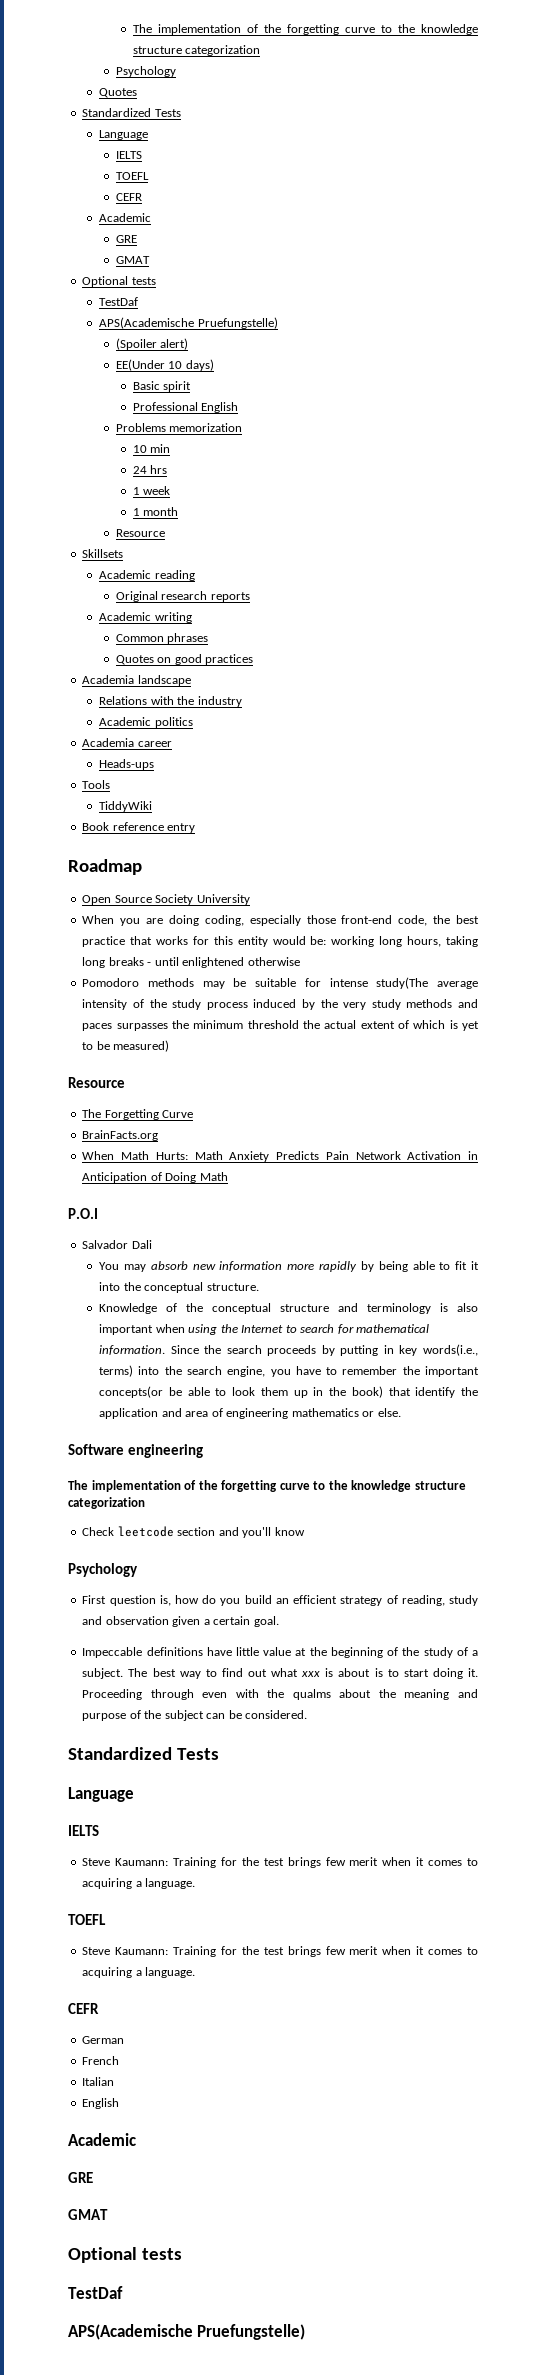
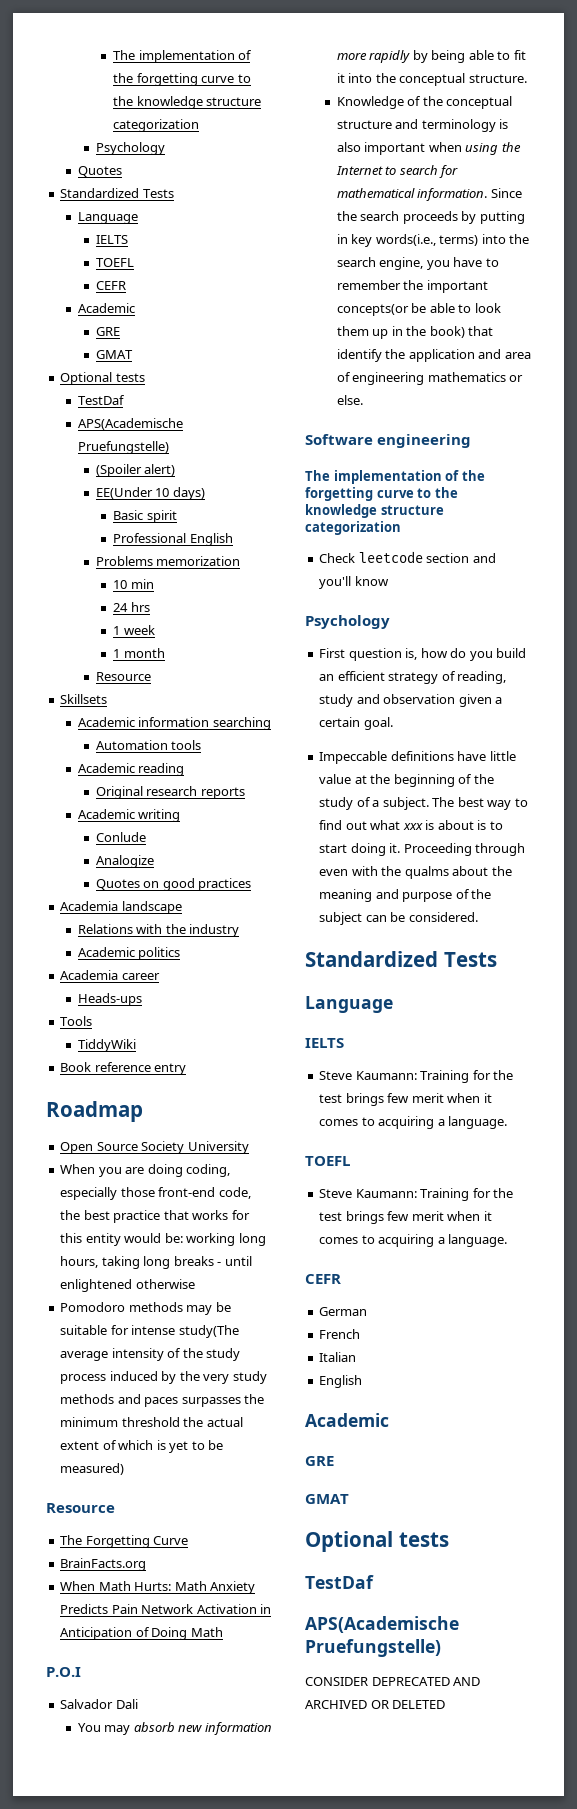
+ Academic information searching
+ Automation tools
- Common phrases
+ Conlude
+ Analogize
+ CONSIDER DEPRECATED AND ARCHIVED OR DELETED

